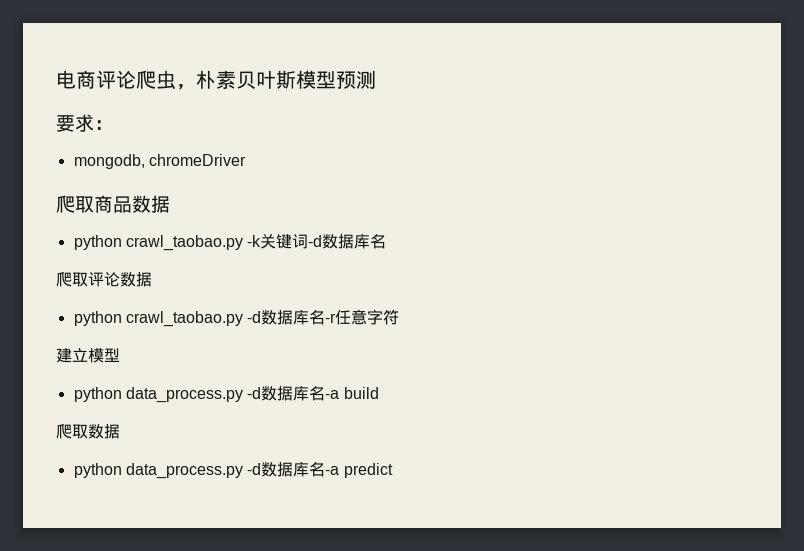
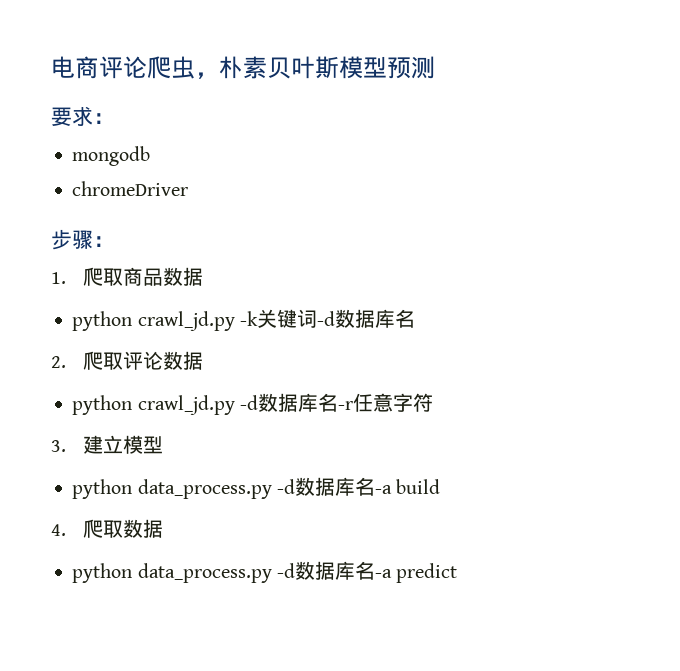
- mongodb, chromeDriver
+ mongodb
+ chromeDriver
- 爬取商品数据
+ 步骤：
+ 1.爬取商品数据
- python crawl_taobao.py -k关键词-d数据库名
+ python crawl_jd.py -k关键词-d数据库名
- 爬取评论数据
+ 2.爬取评论数据
- python crawl_taobao.py -d数据库名-r任意字符
+ python crawl_jd.py -d数据库名-r任意字符
- 建立模型
+ 3.建立模型
- 爬取数据
+ 4.爬取数据

